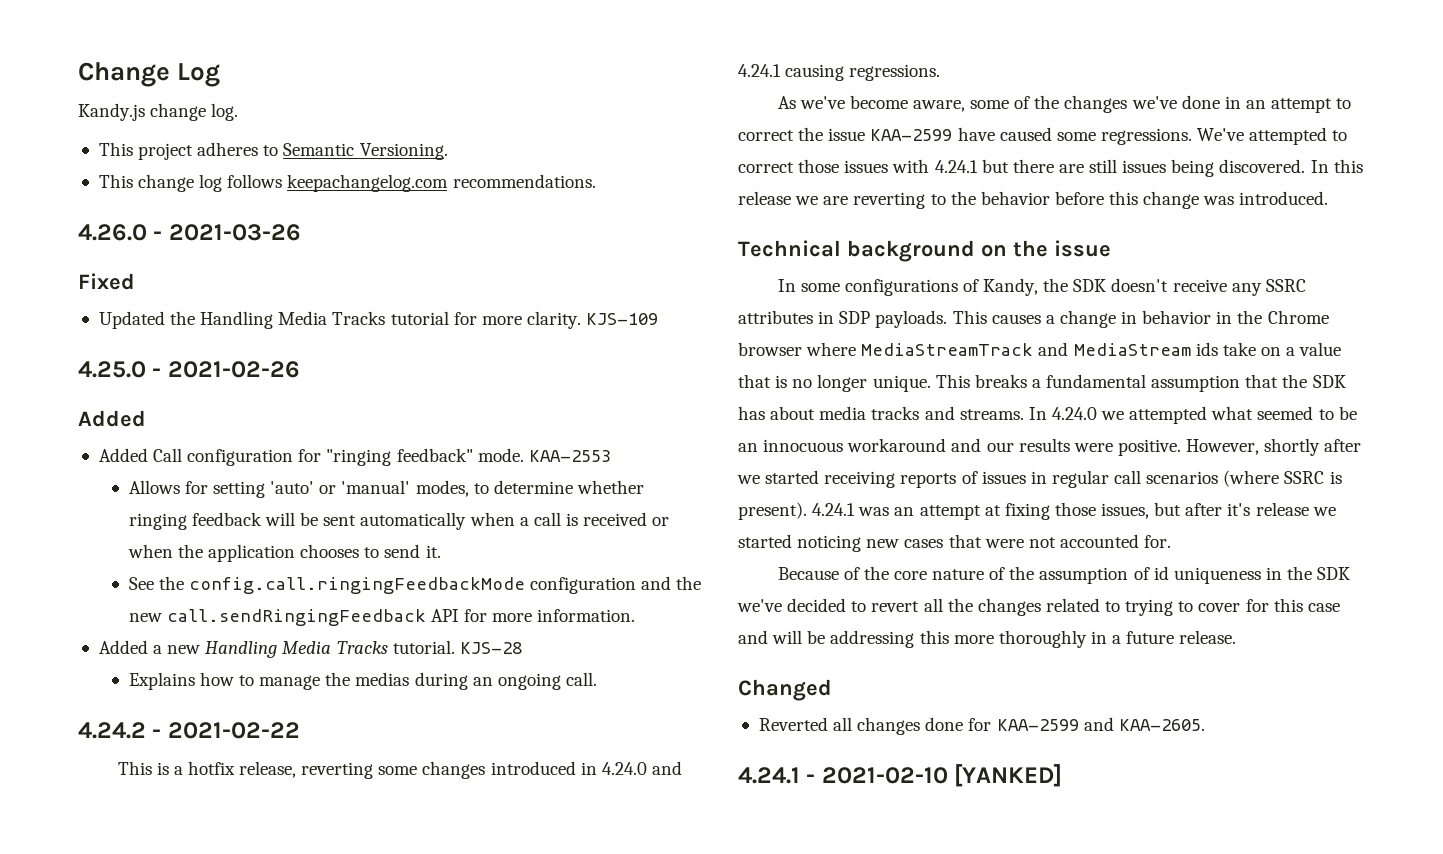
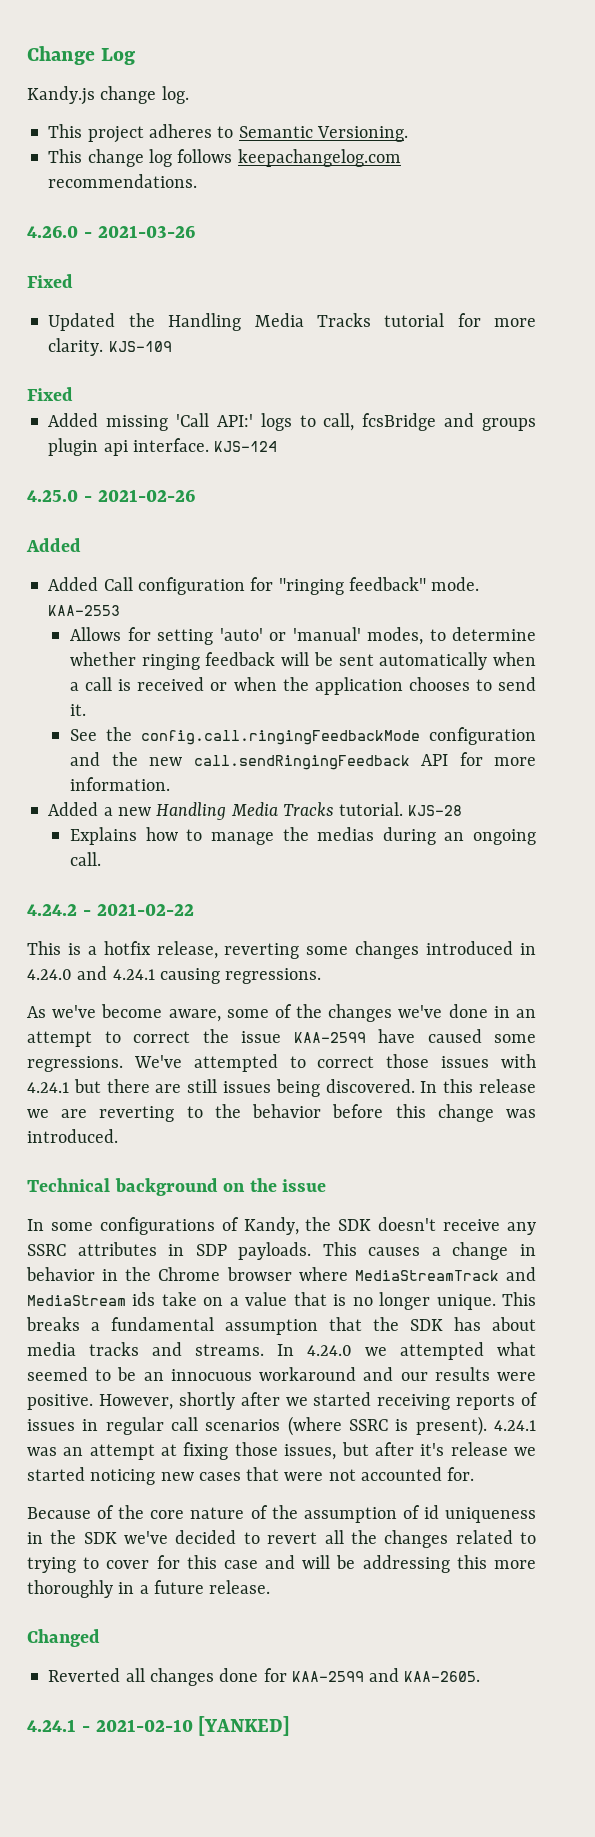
  KJS-109
+ Fixed
+ Added missing 'Call API:' logs to call, fcsBridge and groups plugin api interface. KJS-124

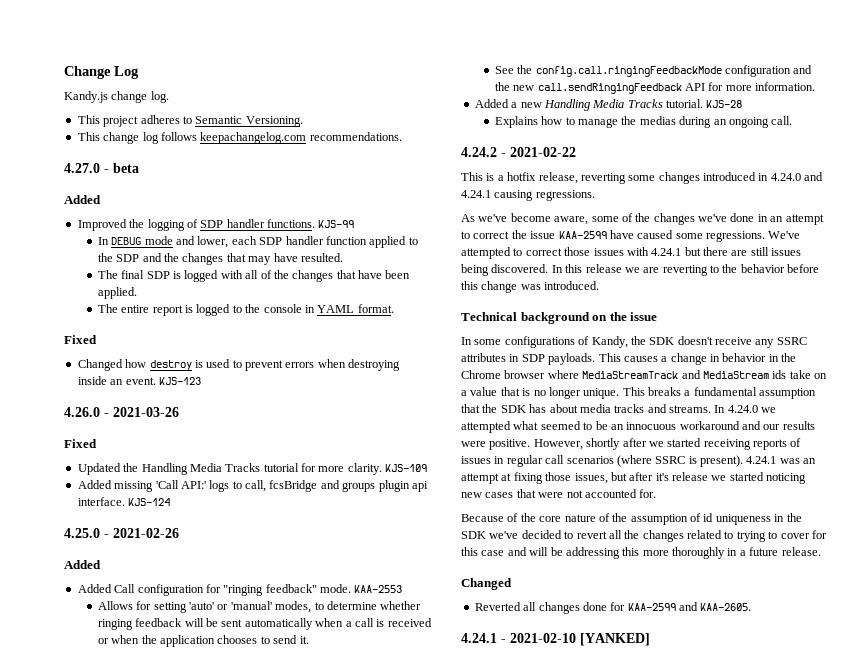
+ 4.27.0 - beta
+ Added
+ Improved the logging of SDP handler functions. KJS-99
+ In DEBUG mode and lower, each SDP handler function applied to the SDP and the changes that may have resulted.
+ The final SDP is logged with all of the changes that have been applied.
+ The entire report is logged to the console in YAML format.
+ Fixed
+ Changed how destroy is used to prevent errors when destroying inside an event. KJS-123
  KJS-109
- Fixed

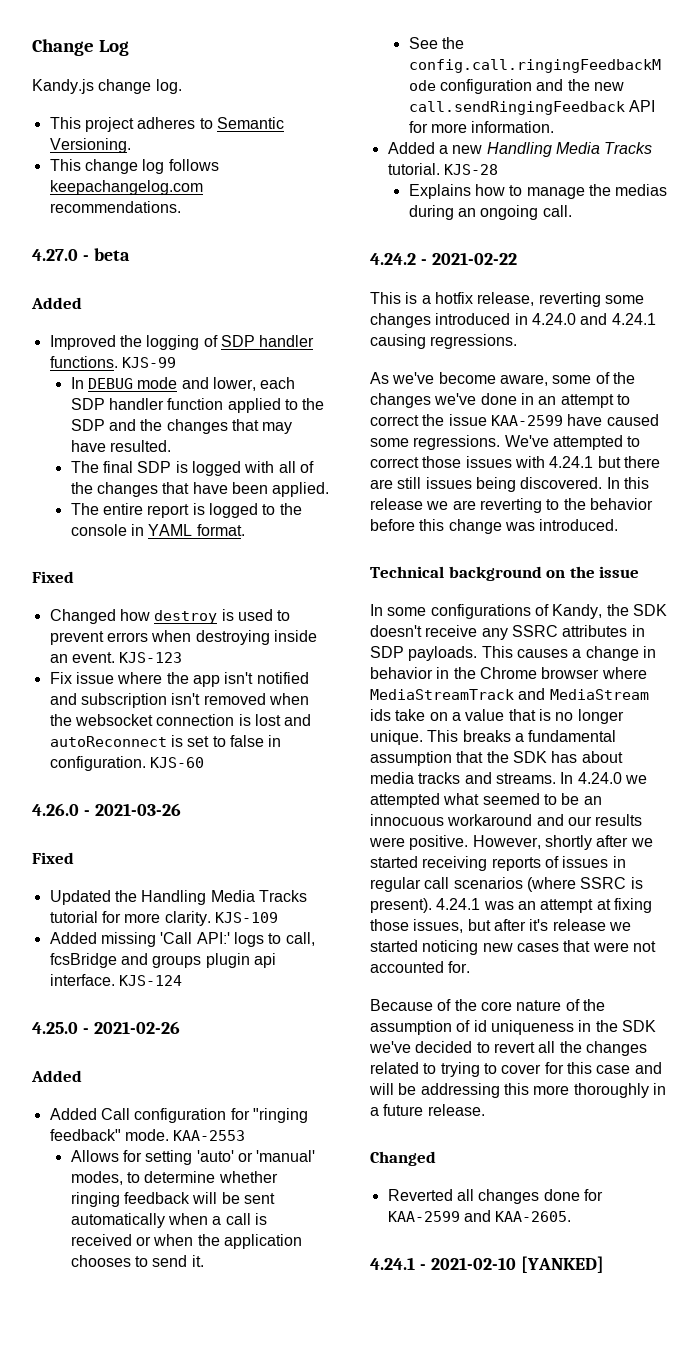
+ Fix issue where the app isn't notified and subscription isn't removed when the websocket connection is lost and autoReconnect is set to false in configuration. KJS-60

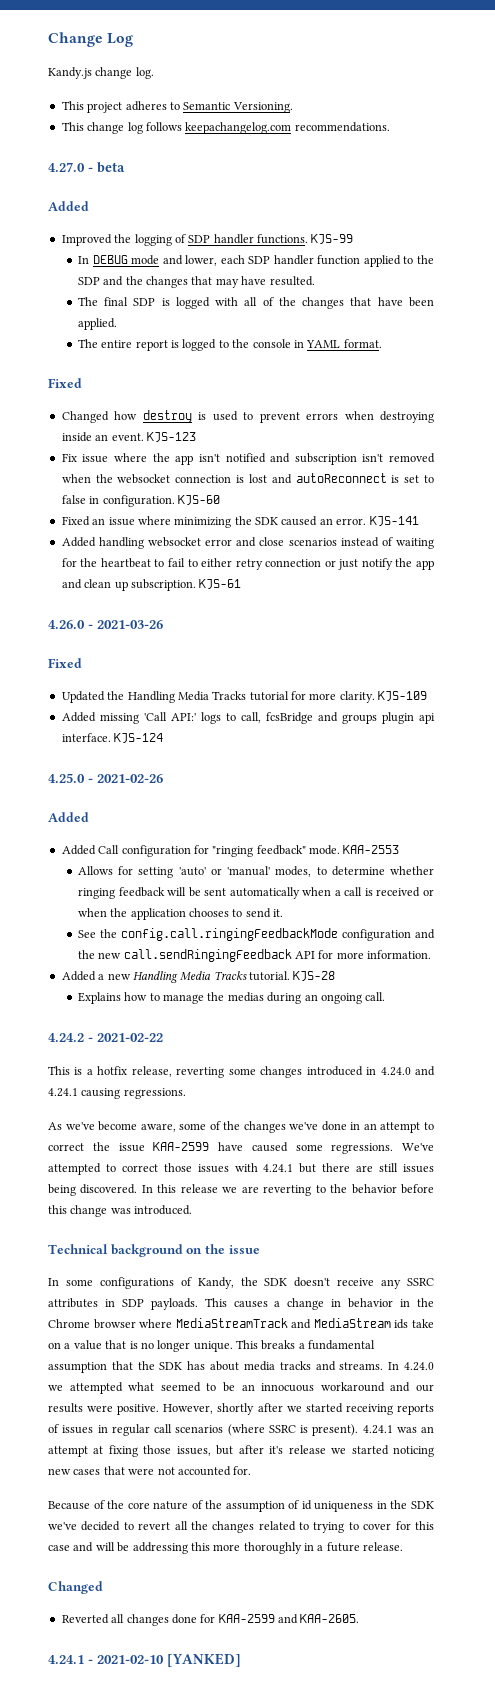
+ Fixed an issue where minimizing the SDK caused an error. KJS-141
+ Added handling websocket error and close scenarios instead of waiting for the heartbeat to fail to either retry connection or just notify the app and clean up subscription. KJS-61

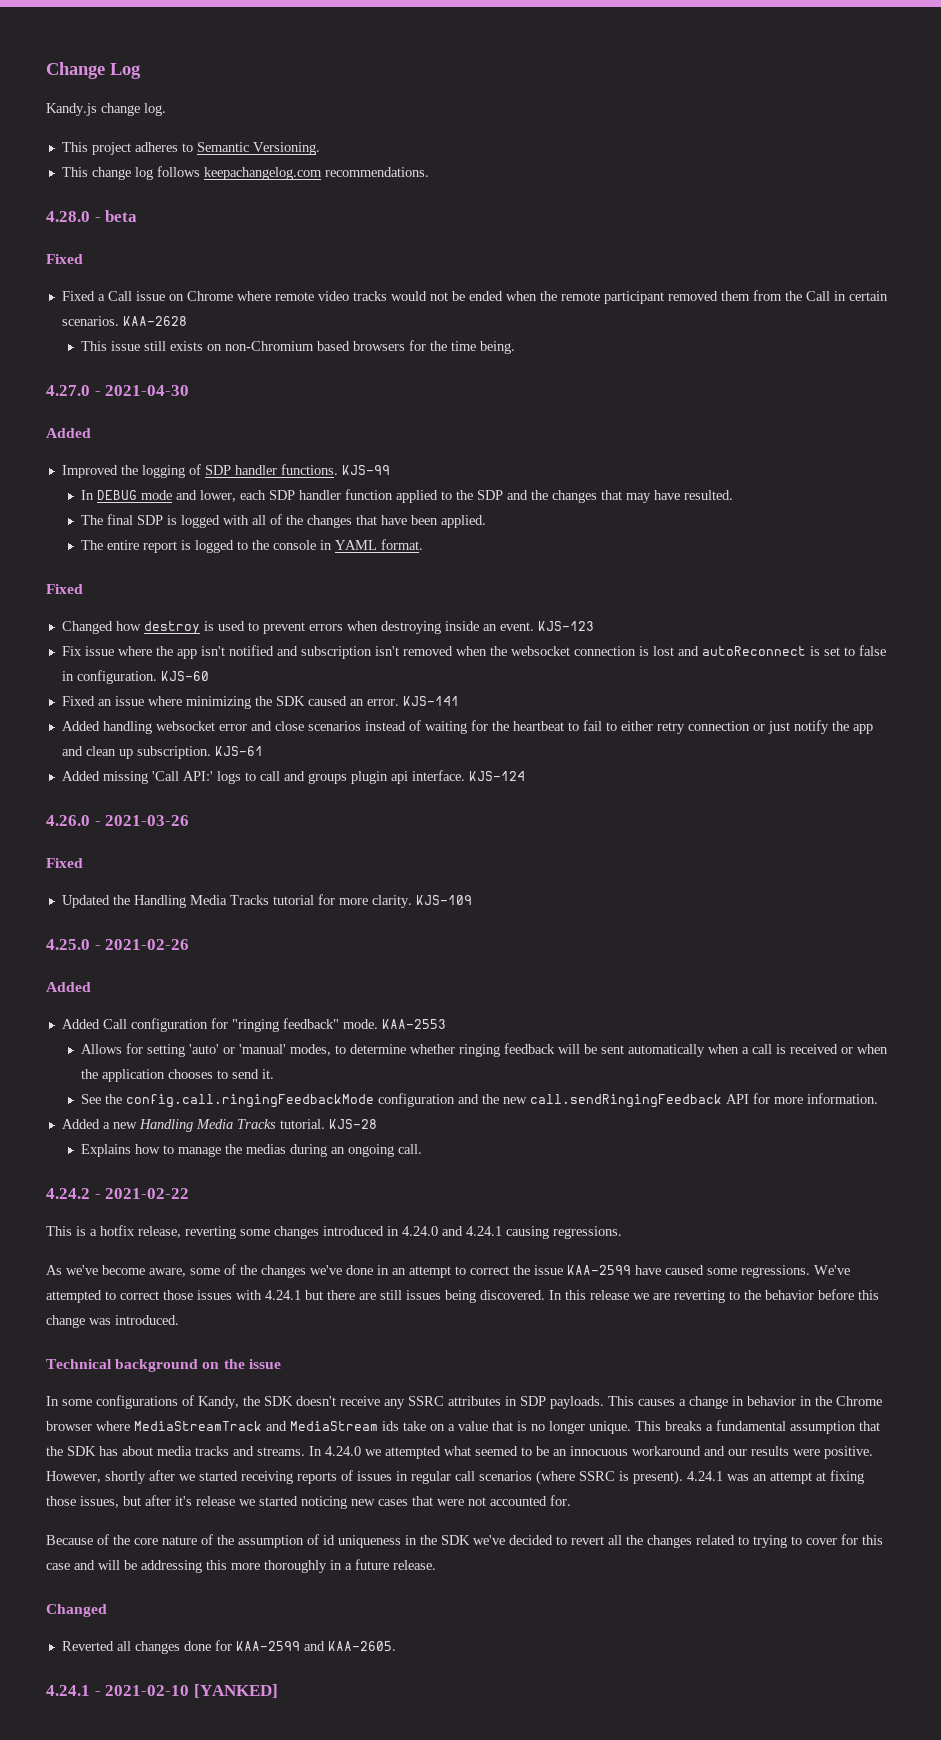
+ 4.28.0 - beta
+ Fixed
+ Fixed a Call issue on Chrome where remote video tracks would not be ended when the remote participant removed them from the Call in certain scenarios. KAA-2628
+ This issue still exists on non-Chromium based browsers for the time being.
- 4.27.0 - beta
+ 4.27.0 - 2021-04-30
+ Added missing 'Call API:' logs to call and groups plugin api interface. KJS-124
- Added missing 'Call API:' logs to call, fcsBridge and groups plugin api interface. KJS-124

